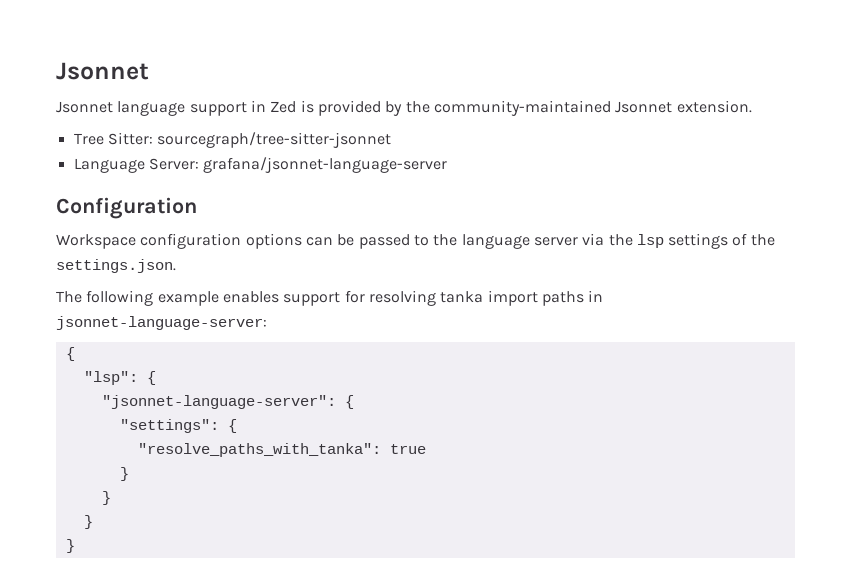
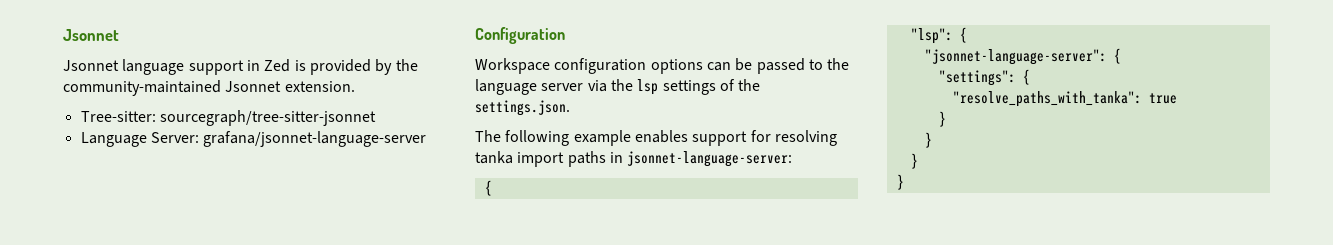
- Tree Sitter: sourcegraph/tree-sitter-jsonnet
+ Tree-sitter: sourcegraph/tree-sitter-jsonnet

